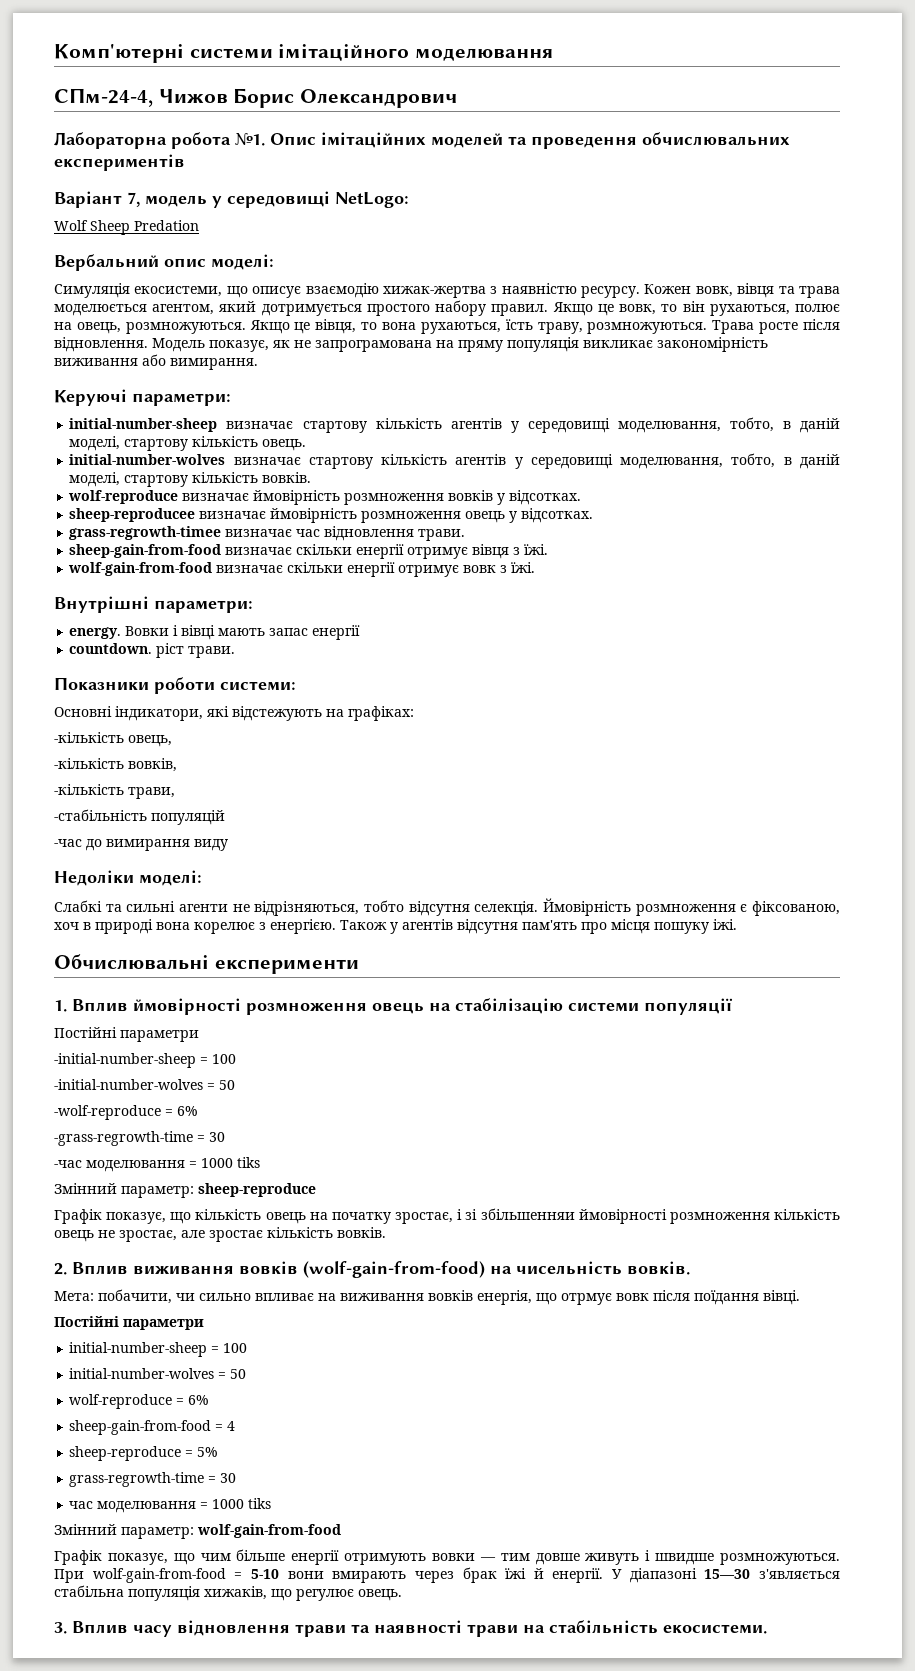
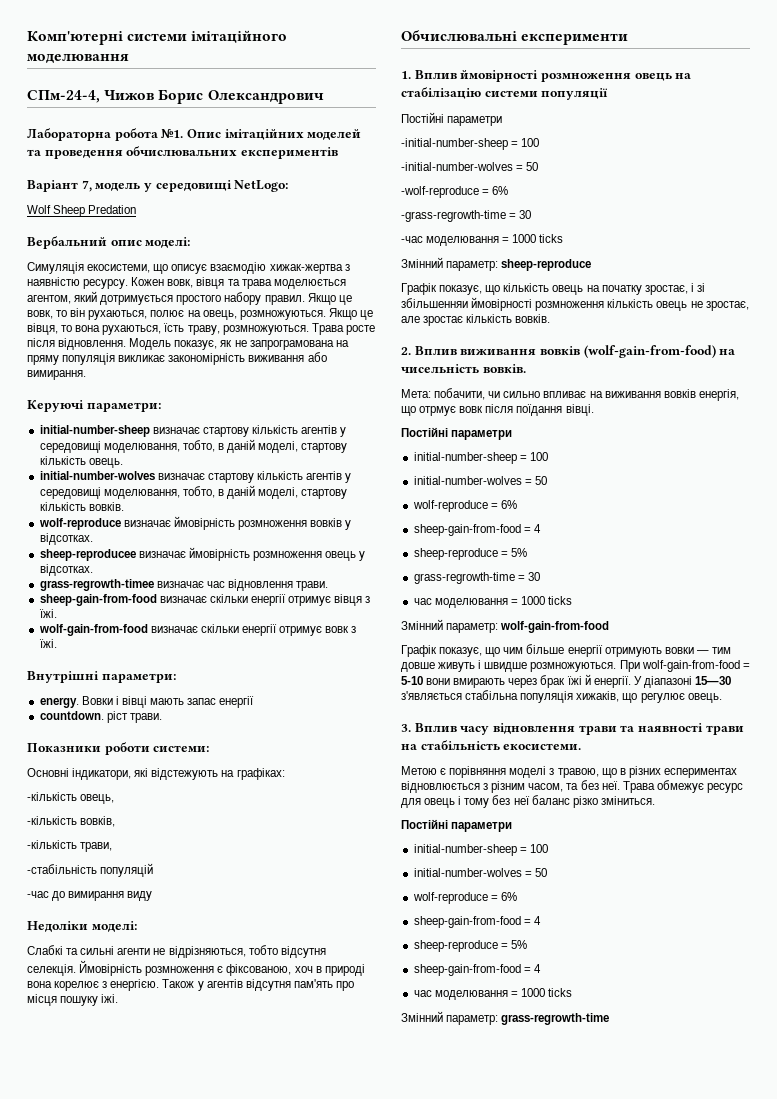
- -час моделювання = 1000 tiks
+ -час моделювання = 1000 tiсks
  grass-regrowth-time = 30
- час моделювання = 1000 tiks
+ час моделювання = 1000 tiсks
+ Метою є порівняння моделі з травою, що в різних еспериментах відновлюється з різним часом, та без неї. Трава обмежує ресурс для овець і тому без неї баланс різко зміниться.
+ Постійні параметри
+ initial-number-sheep = 100
+ initial-number-wolves = 50
+ wolf-reproduce = 6%
+ sheep-gain-from-food = 4
+ sheep-reproduce = 5%
+ sheep-gain-from-food = 4
+ час моделювання = 1000 tiсks
+ Змінний параметр: grass-regrowth-time

